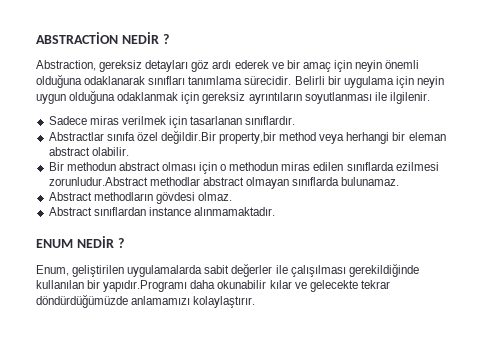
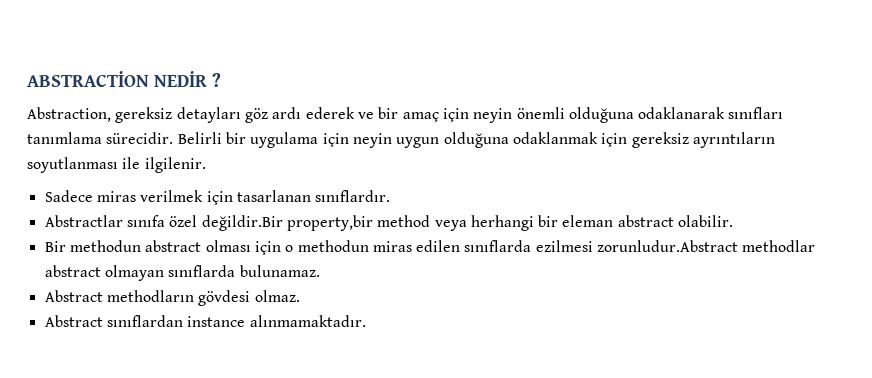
- ENUM NEDİR ?
- Enum, geliştirilen uygulamalarda sabit değerler ile çalışılması gerekildiğinde kullanılan bir yapıdır.Programı daha okunabilir kılar ve gelecekte tekrar döndürdüğümüzde anlamamızı kolaylaştırır.

